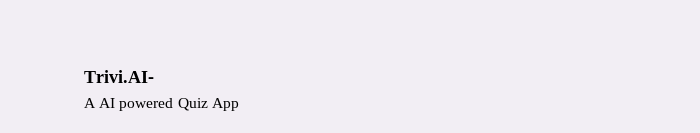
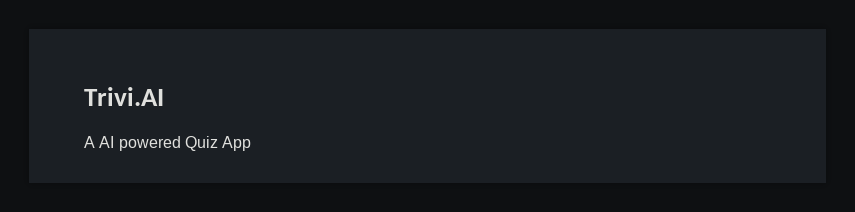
- Trivi.AI-
+ Trivi.AI

